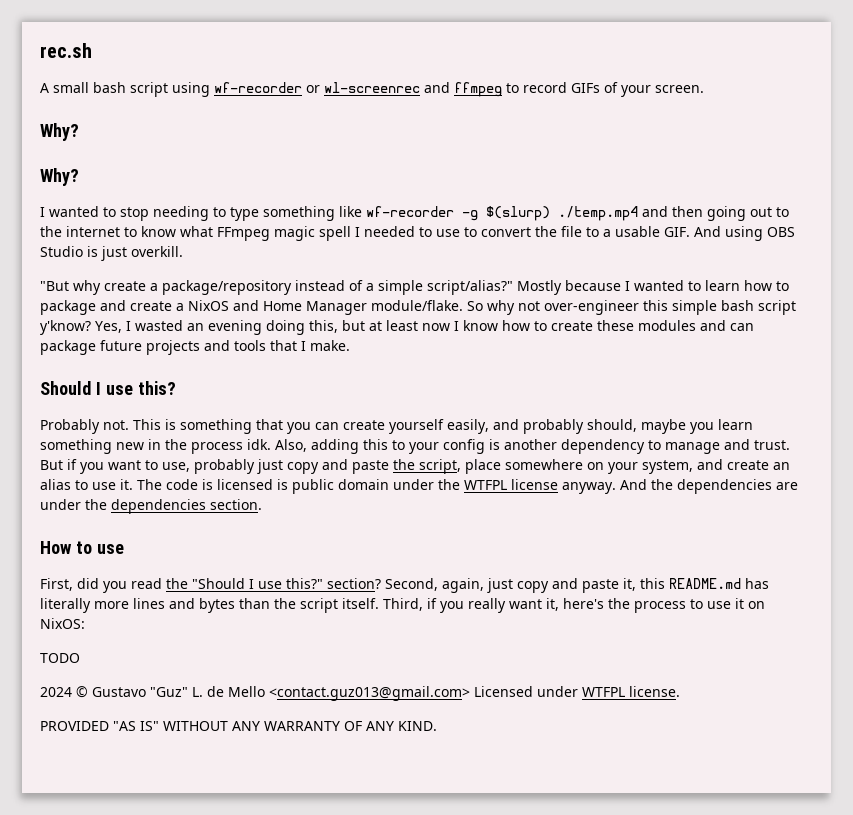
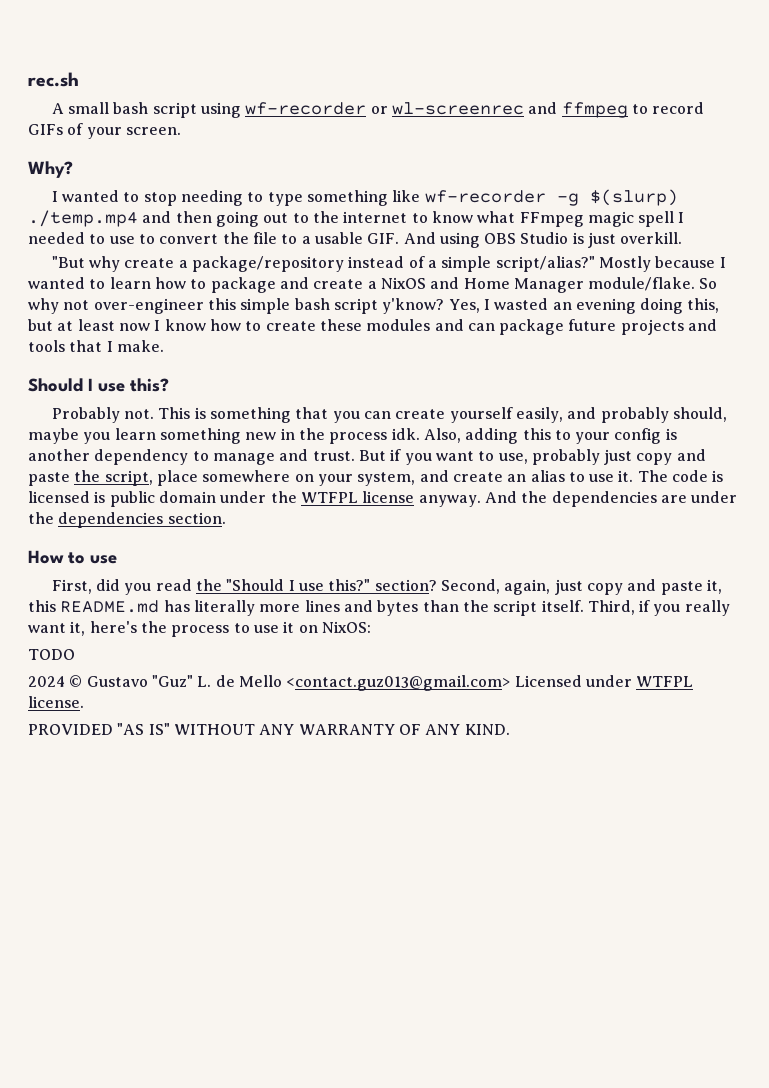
  A small bash script using wf-recorder or wl-screenrec and ffmpeg to record GIFs of your screen.
- Why?

